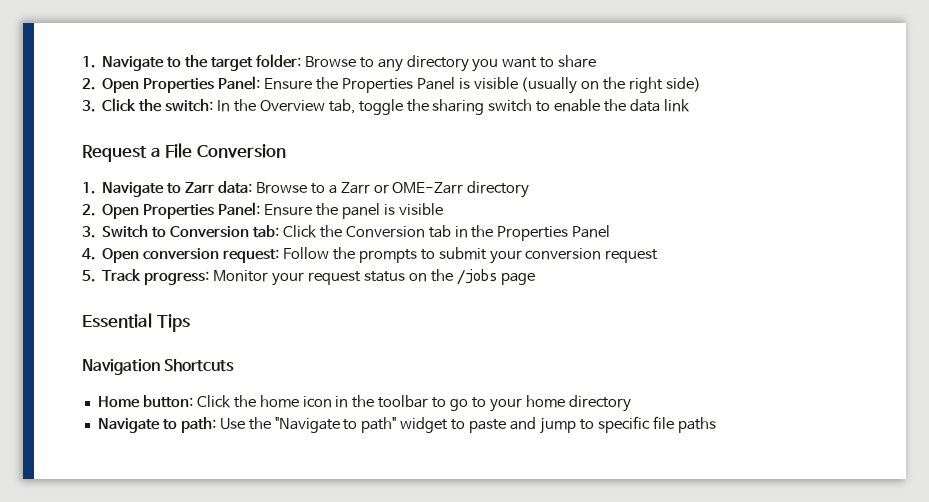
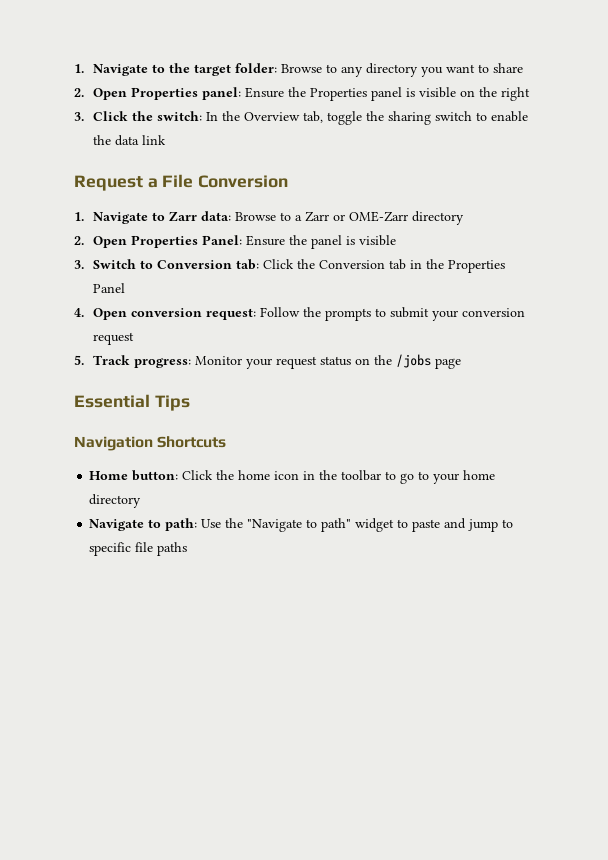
- 2. Open Properties Panel: Ensure the Properties Panel is visible (usually on the right side)
+ 2. Open Properties panel: Ensure the Properties panel is visible on the right

